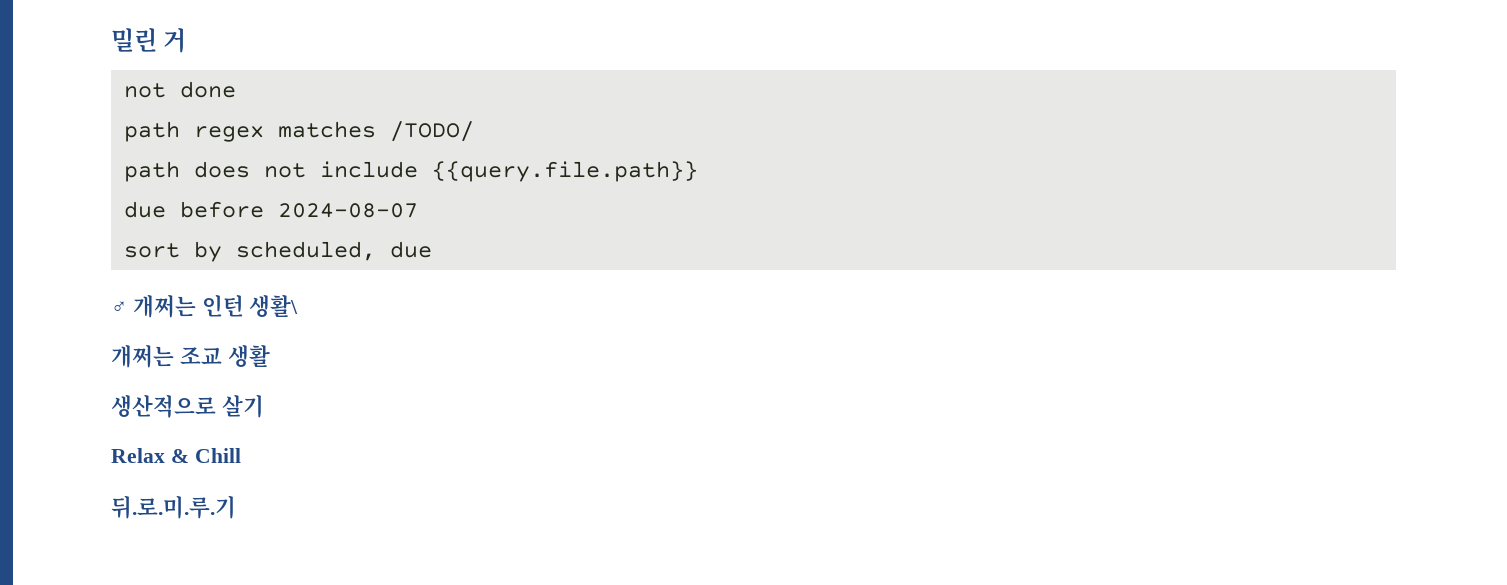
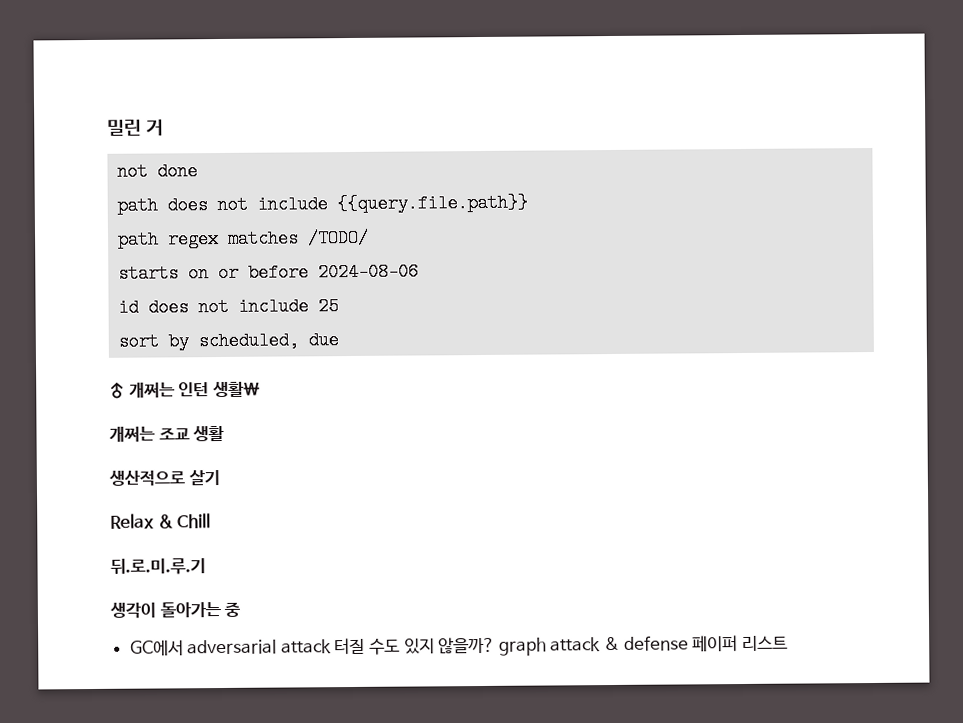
- path regex matches /TODO/
- due before 2024-08-07
+ path regex matches /TODO/
+ starts on or before 2024-08-06
+ id does not include 25
+ 생각이 돌아가는 중
+ GC에서 adversarial attack 터질 수도 있지 않을까? graph attack & defense 페이퍼 리스트

